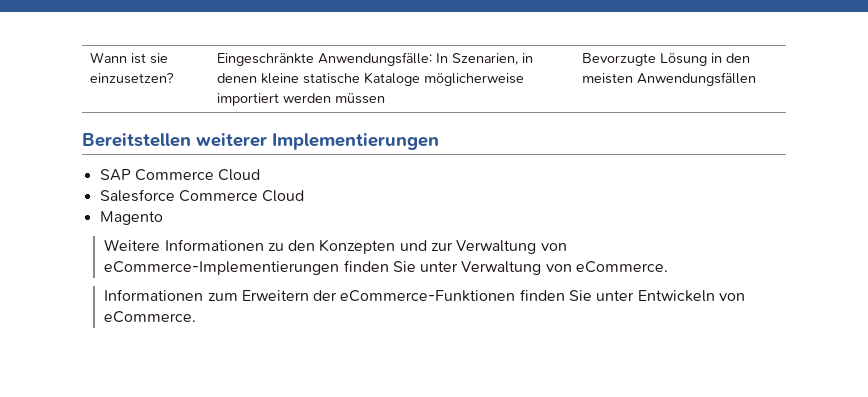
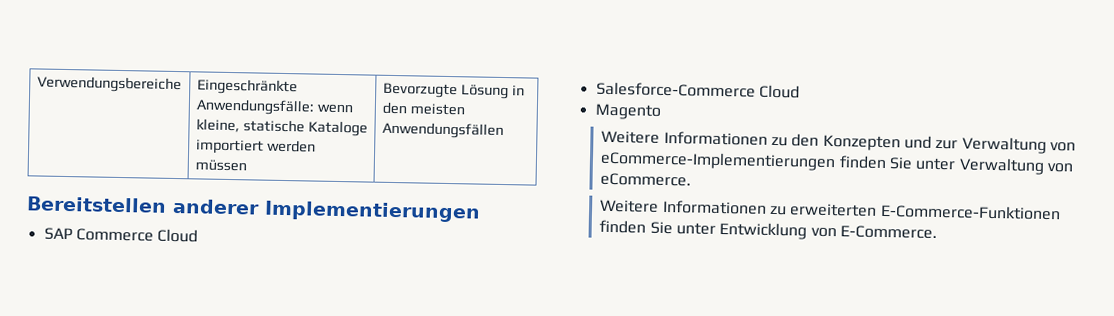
- Wann ist sie einzusetzen? | Eingeschränkte Anwendungsfälle: In Szenarien, in denen kleine statische Kataloge möglicherweise importiert werden müssen | Bevorzugte Lösung in den meisten Anwendungsfällen
+ Verwendungsbereiche | Eingeschränkte Anwendungsfälle: wenn kleine, statische Kataloge importiert werden müssen | Bevorzugte Lösung in den meisten Anwendungsfällen
- Bereitstellen weiterer Implementierungen
+ Bereitstellen anderer Implementierungen
- Salesforce Commerce Cloud
+ Salesforce-Commerce Cloud
- Informationen zum Erweitern der eCommerce-Funktionen finden Sie unter Entwickeln von eCommerce.
+ Weitere Informationen zu erweiterten E-Commerce-Funktionen finden Sie unter Entwicklung von E-Commerce.

